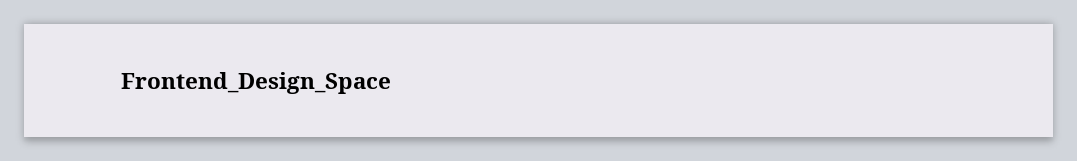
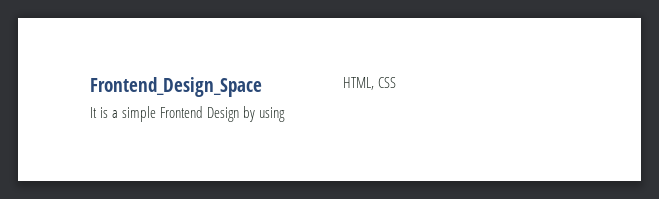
+ It is a simple Frontend Design by using HTML, CSS

